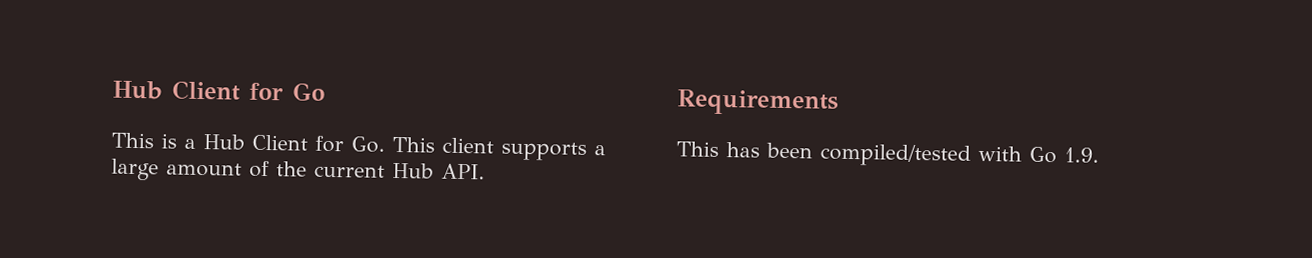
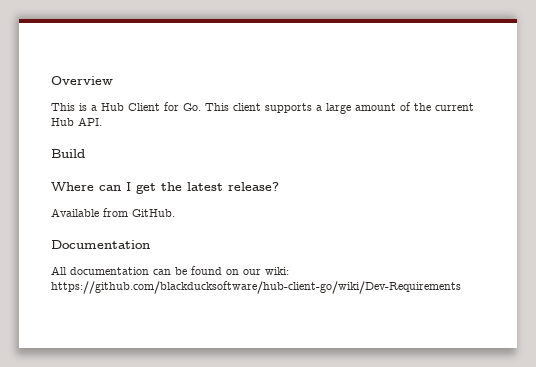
- Hub Client for Go
+ Overview
- Requirements
- This has been compiled/tested with Go 1.9.
+ Build
+ Where can I get the latest release?
+ Available from GitHub.
+ Documentation
+ All documentation can be found on our wiki: https://github.com/blackducksoftware/hub-client-go/wiki/Dev-Requirements

